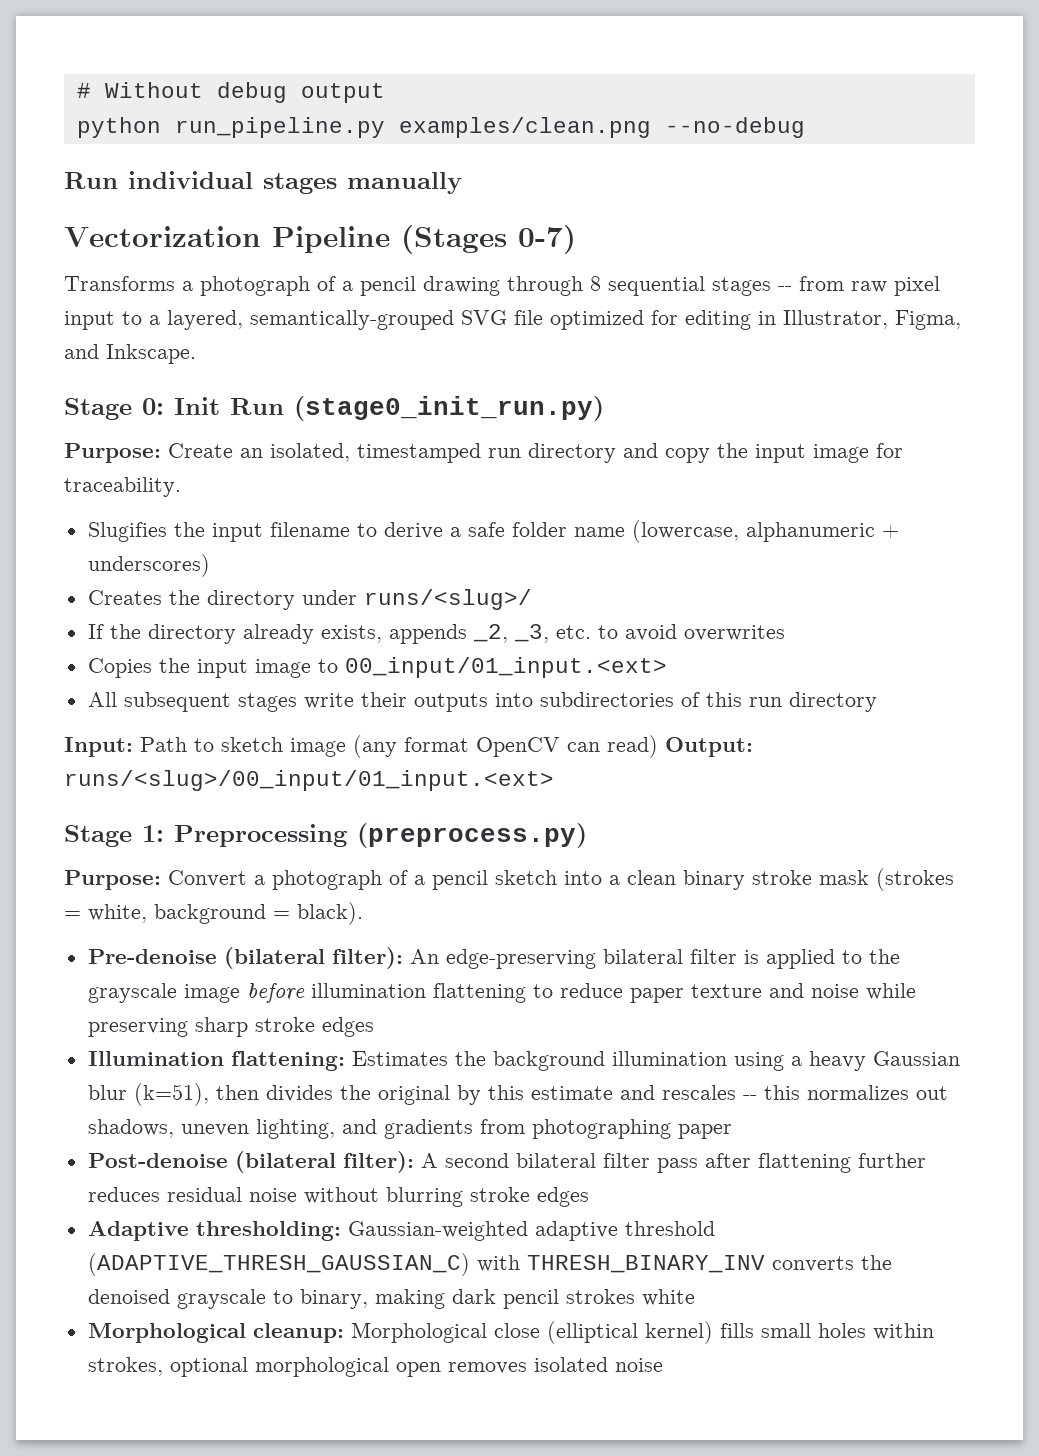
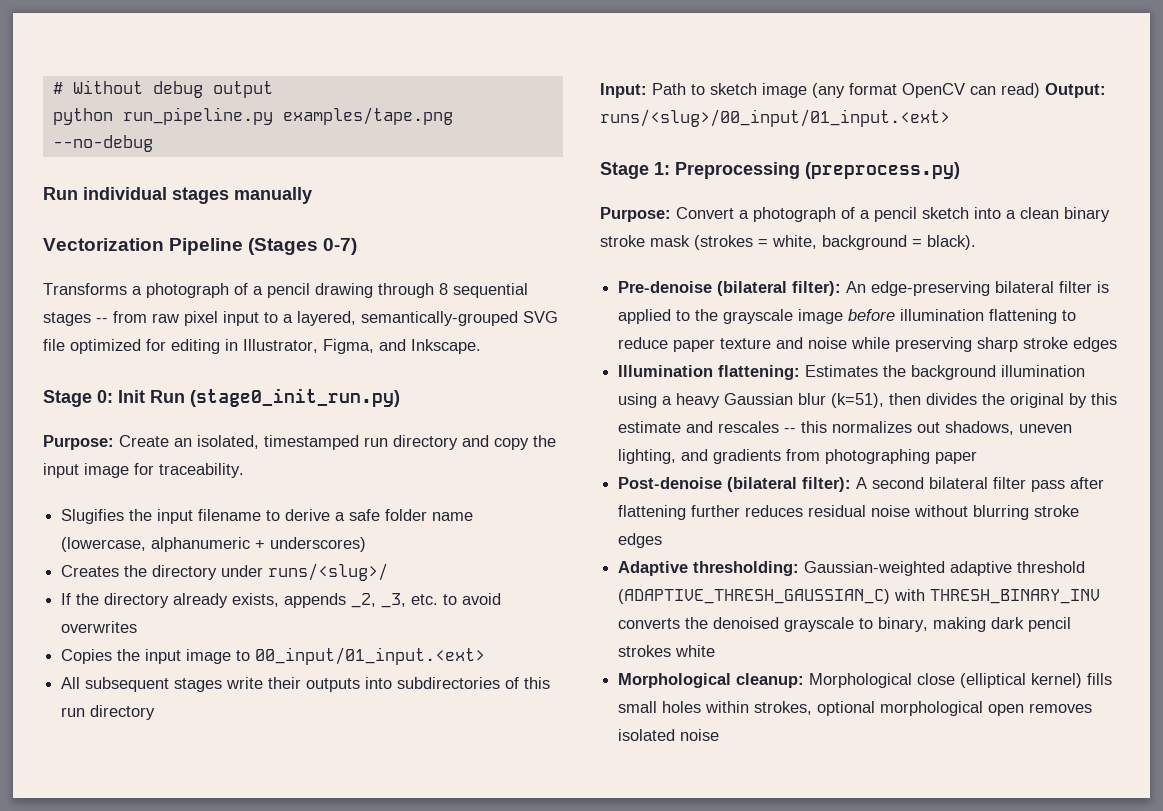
- python run_pipeline.py examples/clean.png --no-debug
+ python run_pipeline.py examples/tape.png --no-debug

